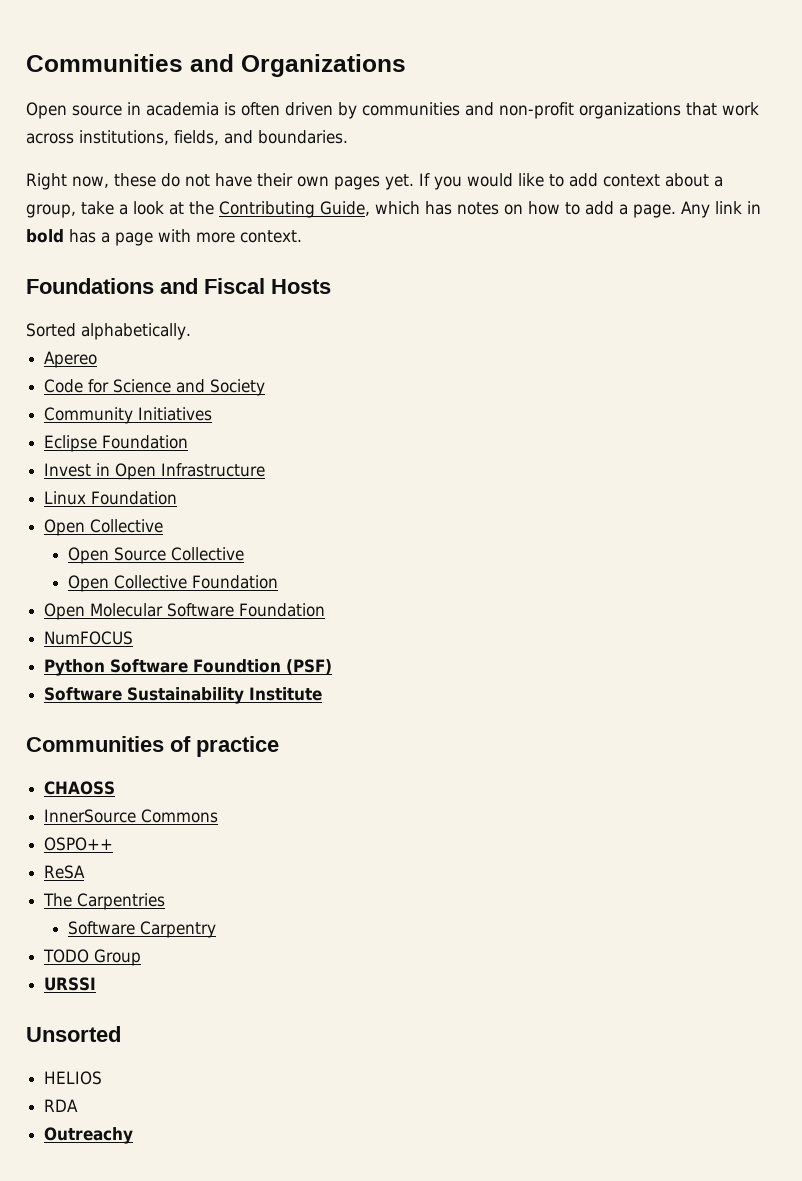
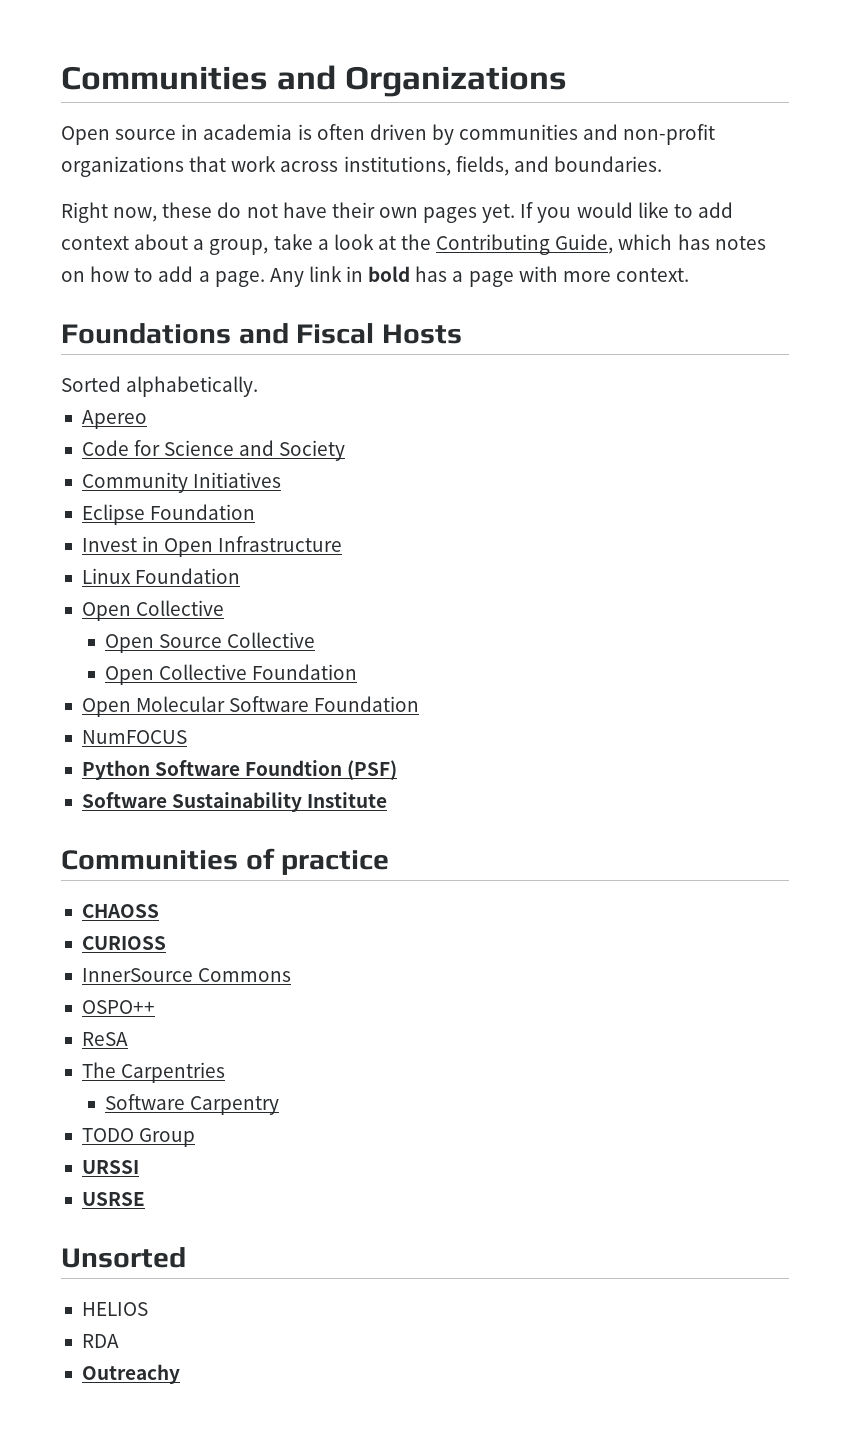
+ CURIOSS
+ USRSE

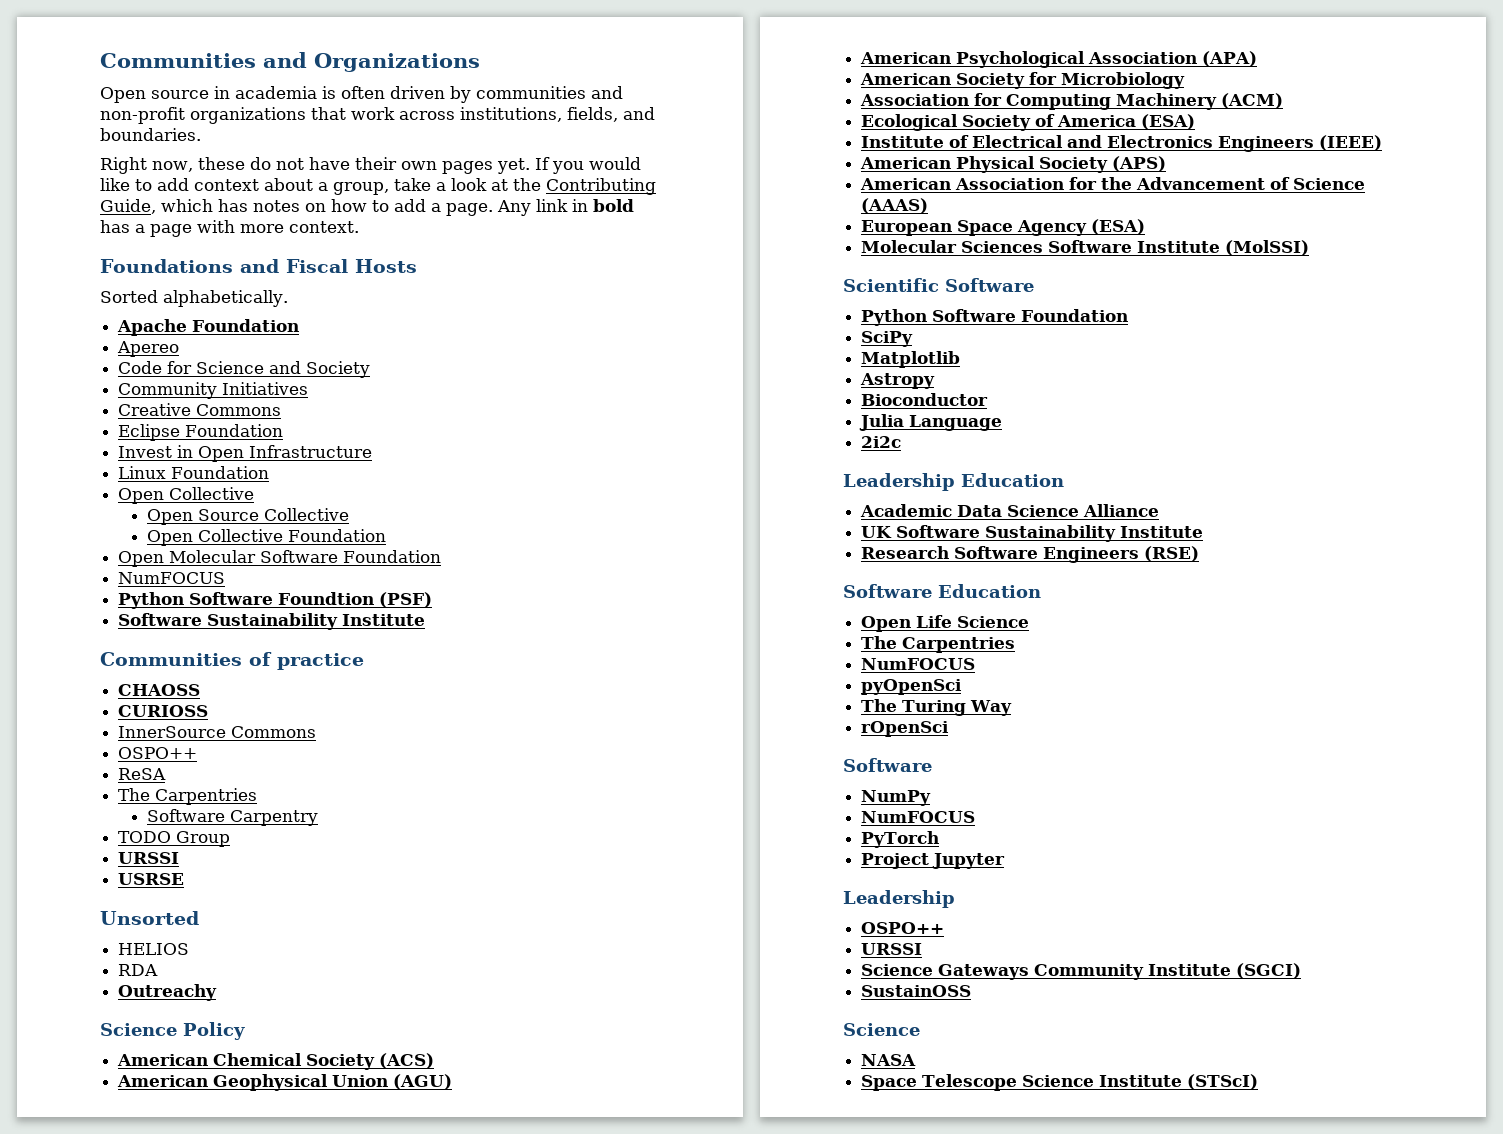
+ Apache Foundation
+ Creative Commons
+ Science Policy
+ American Chemical Society (ACS)
+ American Geophysical Union (AGU)
+ American Psychological Association (APA)
+ American Society for Microbiology
+ Association for Computing Machinery (ACM)
+ Ecological Society of America (ESA)
+ Institute of Electrical and Electronics Engineers (IEEE)
+ American Physical Society (APS)
+ American Association for the Advancement of Science (AAAS)
+ European Space Agency (ESA)
+ Molecular Sciences Software Institute (MolSSI)
+ Scientific Software
+ Python Software Foundation
+ SciPy
+ Matplotlib
+ Astropy
+ Bioconductor
+ Julia Language
+ 2i2c
+ Leadership Education
+ Academic Data Science Alliance
+ UK Software Sustainability Institute
+ Research Software Engineers (RSE)
+ Software Education
+ Open Life Science
+ The Carpentries
+ NumFOCUS
+ pyOpenSci
+ The Turing Way
+ rOpenSci
+ Software
+ NumPy
+ NumFOCUS
+ PyTorch
+ Project Jupyter
+ Leadership
+ OSPO++
+ URSSI
+ Science Gateways Community Institute (SGCI)
+ SustainOSS
+ Science
+ NASA
+ Space Telescope Science Institute (STScI)

